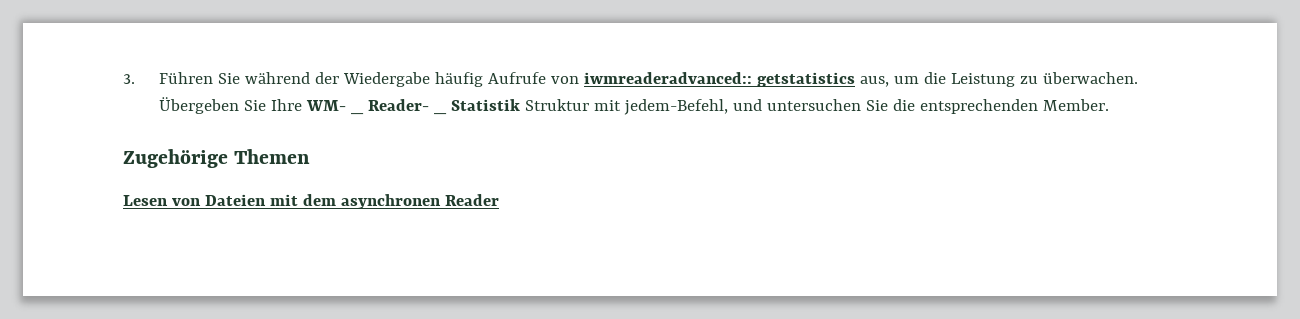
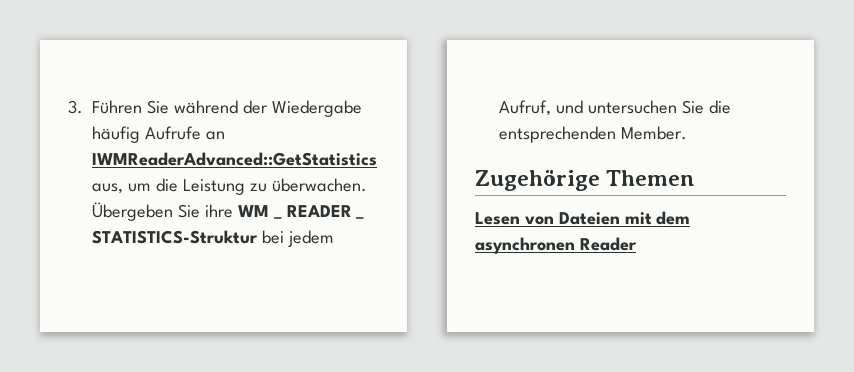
- 3. Führen Sie während der Wiedergabe häufig Aufrufe von iwmreaderadvanced:: getstatistics aus, um die Leistung zu überwachen.
+ 3. Führen Sie während der Wiedergabe häufig Aufrufe an IWMReaderAdvanced::GetStatistics aus, um die Leistung zu überwachen.
- Übergeben Sie Ihre WM- _ Reader- _ Statistik Struktur mit jedem-Befehl, und untersuchen Sie die entsprechenden Member.
+ Übergeben Sie ihre WM _ READER _ STATISTICS-Struktur bei jedem Aufruf, und untersuchen Sie die entsprechenden Member.

